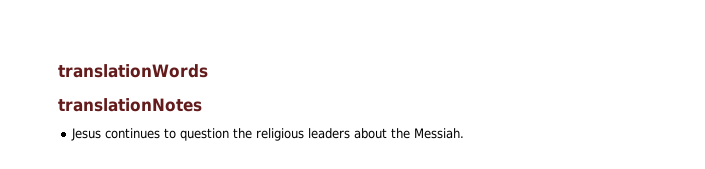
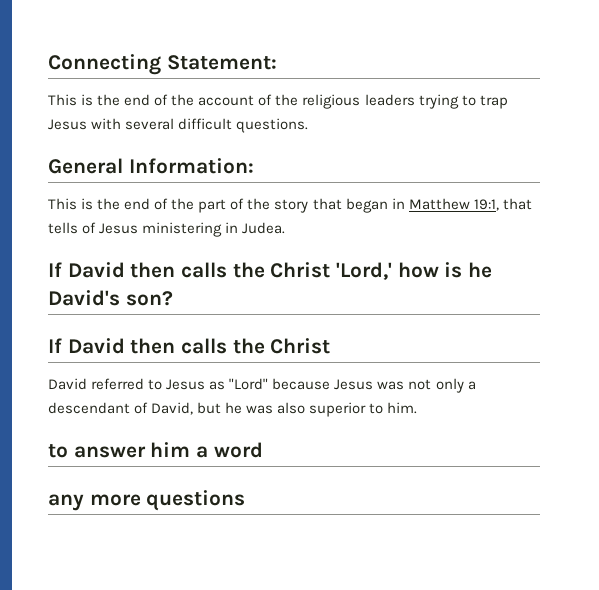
- translationWords
- translationNotes
- Jesus continues to question the religious leaders about the Messiah.
+ Connecting Statement:
+ This is the end of the account of the religious leaders trying to trap Jesus with several difficult questions.
+ General Information:
+ This is the end of the part of the story that began in Matthew 19:1, that tells of Jesus ministering in Judea.
+ If David then calls the Christ 'Lord,' how is he David's son?
+ If David then calls the Christ
+ David referred to Jesus as "Lord" because Jesus was not only a descendant of David, but he was also superior to him.
+ to answer him a word
+ any more questions

